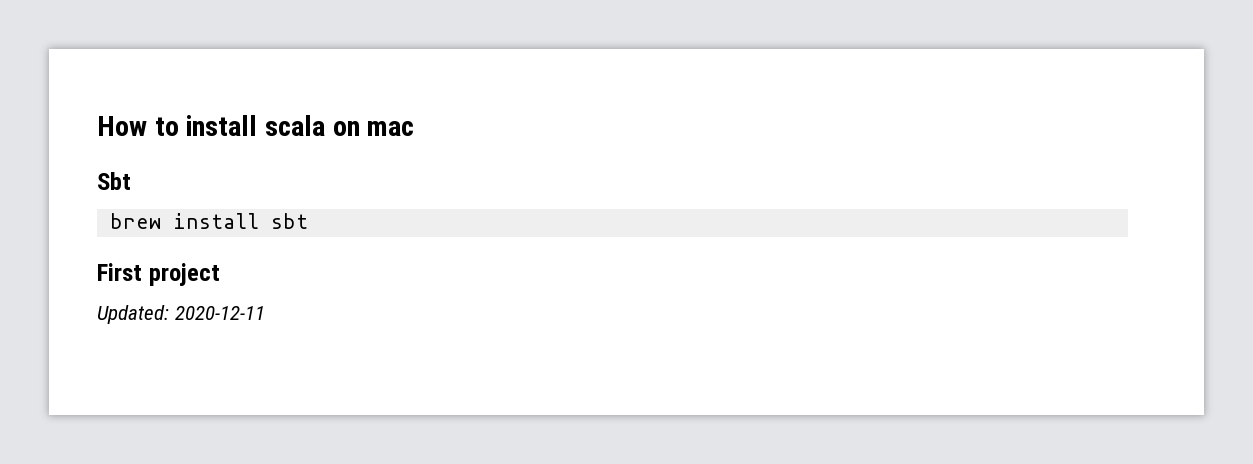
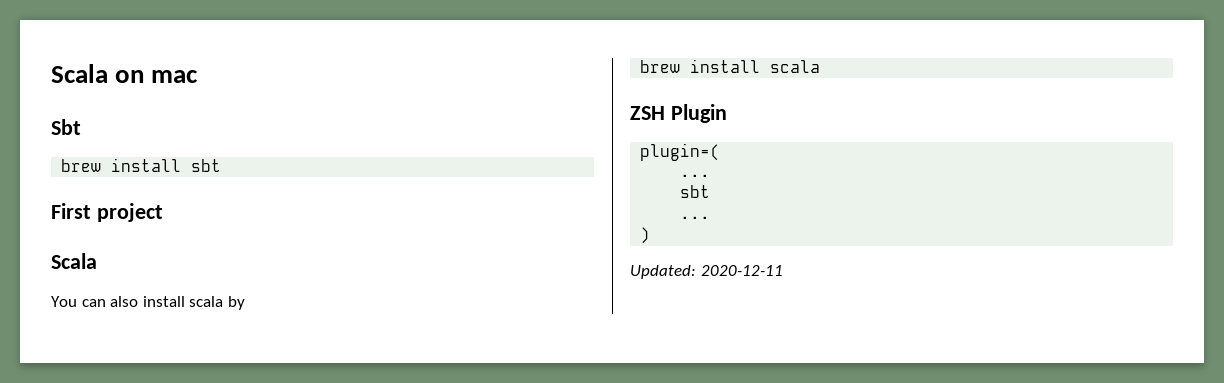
- How to install scala on mac
+ Scala on mac
  First project
+ Scala
+ You can also install scala by
+ brew install scala
+ ZSH Plugin
+ plugin=(
+ ...
+ sbt
+ ...
+ )

